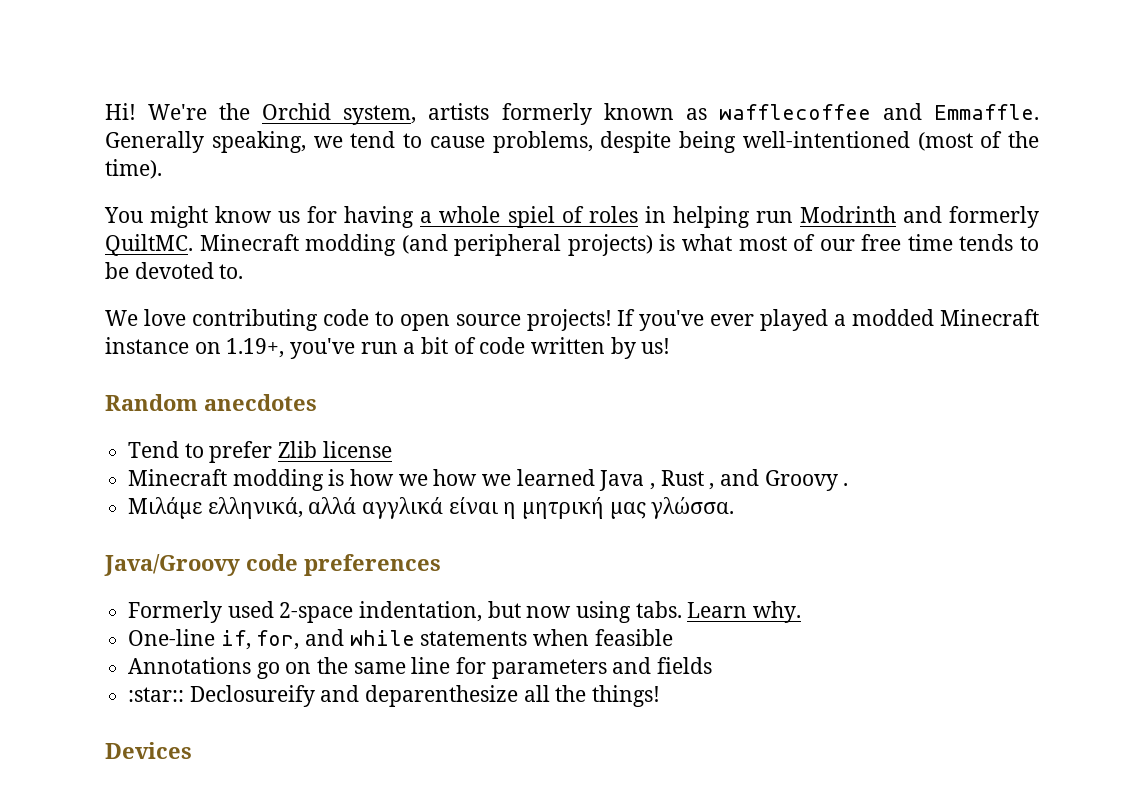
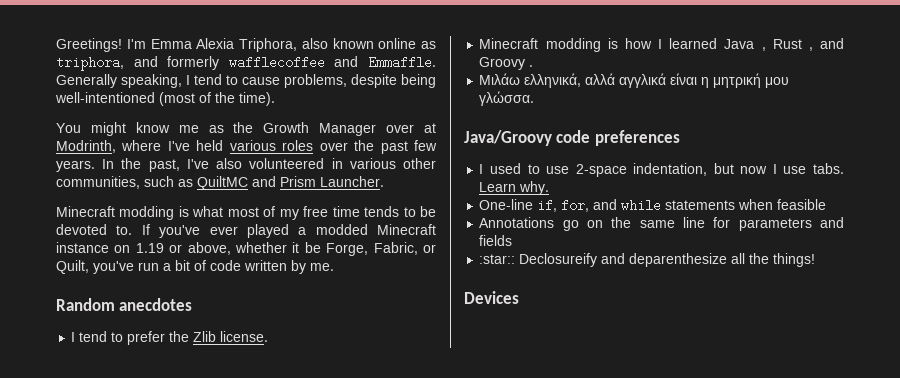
- Hi! We're the Orchid system, artists formerly known as wafflecoffee and Emmaffle.
+ Greetings! I'm Emma Alexia Triphora, also known online as triphora, and formerly wafflecoffee and Emmaffle.
- Generally speaking, we tend to cause problems, despite being well-intentioned (most of the time).
+ Generally speaking, I tend to cause problems, despite being well-intentioned (most of the time).
- You might know us for having a whole spiel of roles in helping run Modrinth and formerly QuiltMC. Minecraft modding (and peripheral projects) is what most of our free time tends to be devoted to.
- We love contributing code to open source projects!
+ You might know me as the Growth Manager over at Modrinth, where I've held various roles over the past few years. In the past, I've also volunteered in various other communities, such as QuiltMC and Prism Launcher.
+ Minecraft modding is what most of my free time tends to be devoted to.
- If you've ever played a modded Minecraft instance on 1.19+, you've run a bit of code written by us!
+ If you've ever played a modded Minecraft instance on 1.19 or above, whether it be Forge, Fabric, or Quilt, you've run a bit of code written by me.
- Tend to prefer Zlib license
+ I tend to prefer the Zlib license.
- Minecraft modding is how we how we learned Java , Rust , and Groovy .
+ Minecraft modding is how I learned Java , Rust , and Groovy .
- Μιλάμε ελληνικά, αλλά αγγλικά είναι η μητρική μας γλώσσα.
+ Μιλάω ελληνικά, αλλά αγγλικά είναι η μητρική μου γλώσσα.
- Formerly used 2-space indentation, but now using tabs.
+ I used to use 2-space indentation, but now I use tabs.

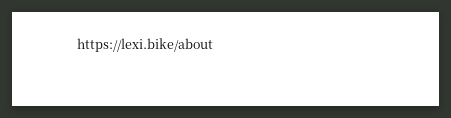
- Greetings! I'm Emma Alexia Triphora, also known online as triphora, and formerly wafflecoffee and Emmaffle. Generally speaking, I tend to cause problems, despite being well-intentioned (most of the time).
- You might know me as the Growth Manager over at Modrinth, where I've held various roles over the past few years. In the past, I've also volunteered in various other communities, such as QuiltMC and Prism Launcher.
- Minecraft modding is what most of my free time tends to be devoted to. If you've ever played a modded Minecraft instance on 1.19 or above, whether it be Forge, Fabric, or Quilt, you've run a bit of code written by me.
- Random anecdotes
- I tend to prefer the Zlib license.
- Minecraft modding is how I learned Java , Rust , and Groovy .
- Μιλάω ελληνικά, αλλά αγγλικά είναι η μητρική μου γλώσσα.
- Java/Groovy code preferences
- I used to use 2-space indentation, but now I use tabs. Learn why.
- One-line if, for, and while statements when feasible
- Annotations go on the same line for parameters and fields
- :star:: Declosureify and deparenthesize all the things!
- Devices
+ https://lexi.bike/about

